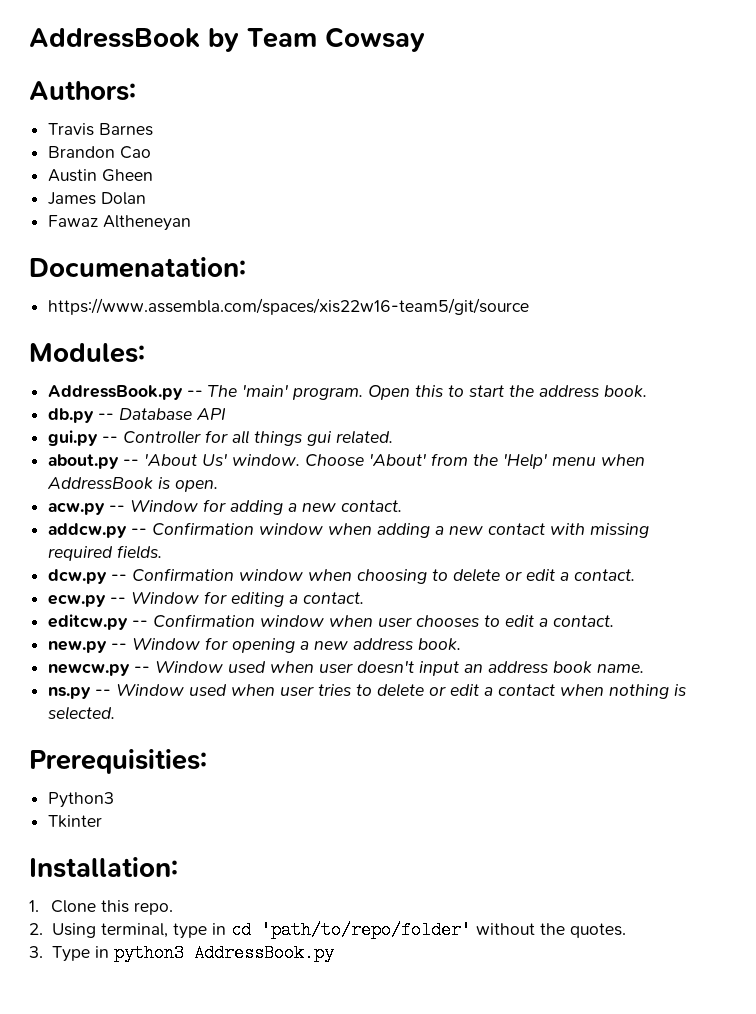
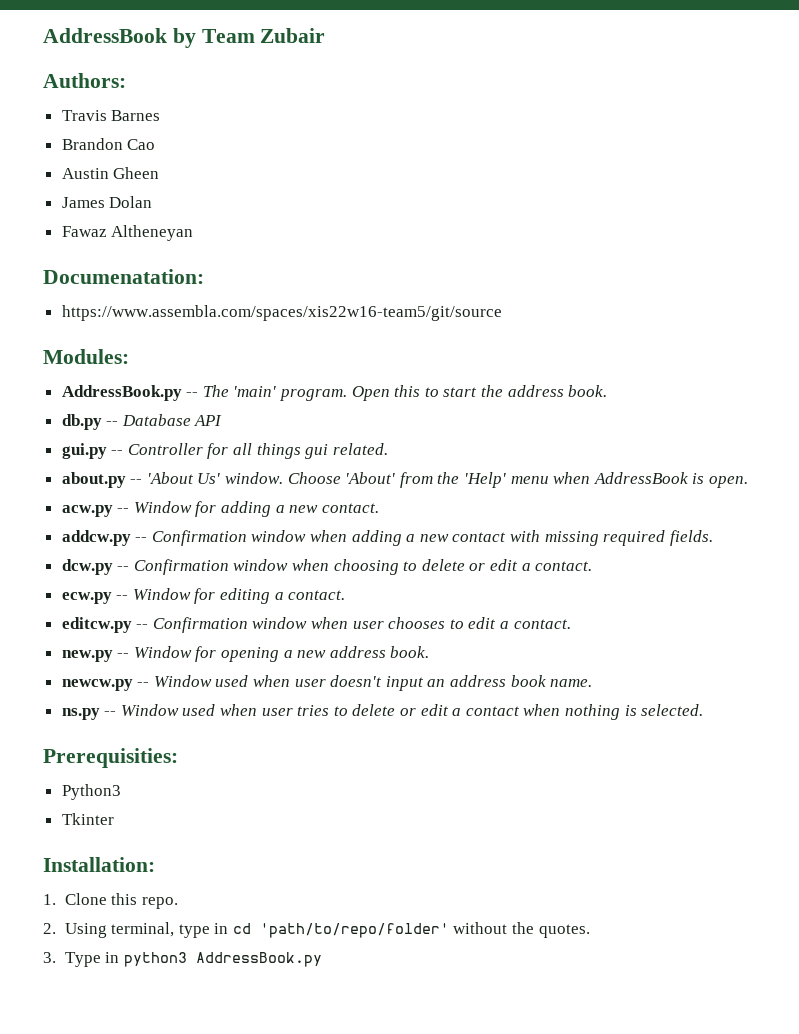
- AddressBook by Team Cowsay
+ AddressBook by Team Zubair

